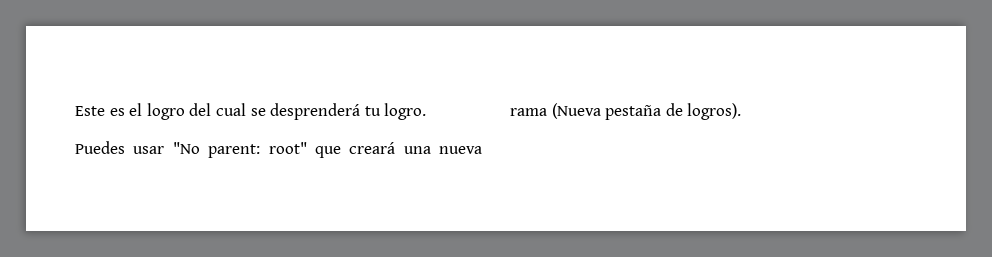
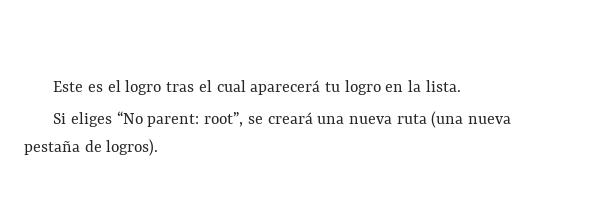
- Este es el logro del cual se desprenderá tu logro.
- Puedes usar "No parent: root" que creará una nueva rama (Nueva pestaña de logros).
+ Este es el logro tras el cual aparecerá tu logro en la lista.
+ Si eliges “No parent: root”, se creará una nueva ruta (una nueva pestaña de logros).

